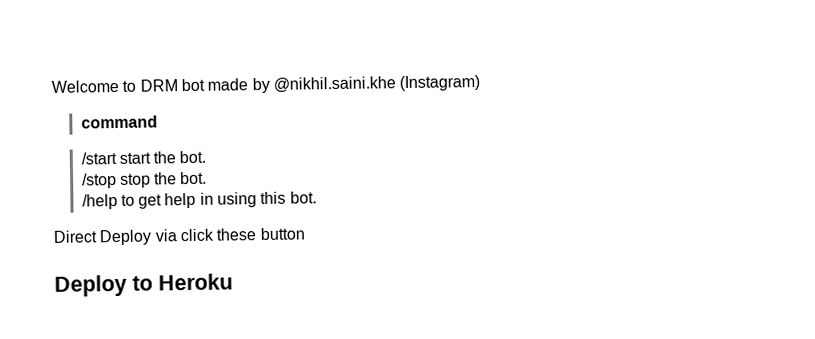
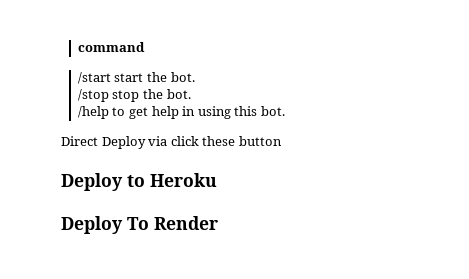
- Welcome to DRM bot made by @nikhil.saini.khe (Instagram)
+ Deploy To Render

